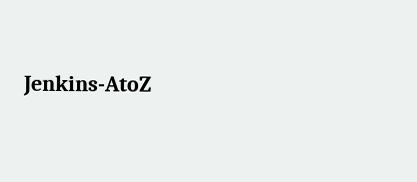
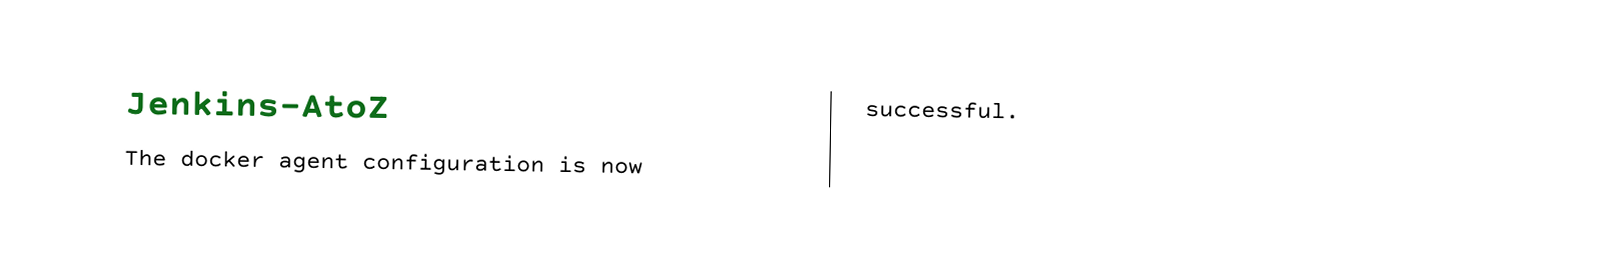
+ The docker agent configuration is now successful.

